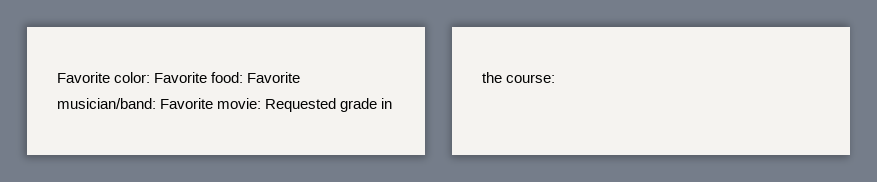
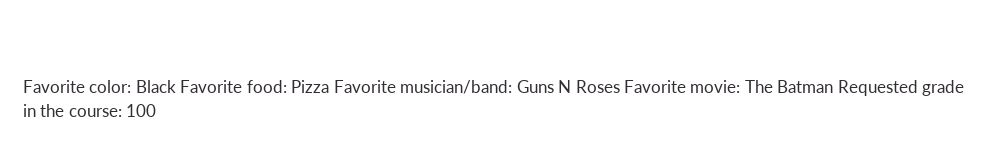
- Favorite color: Favorite food: Favorite musician/band: Favorite movie: Requested grade in the course:
+ Favorite color: Black Favorite food: Pizza Favorite musician/band: Guns N Roses Favorite movie: The Batman Requested grade in the course: 100

